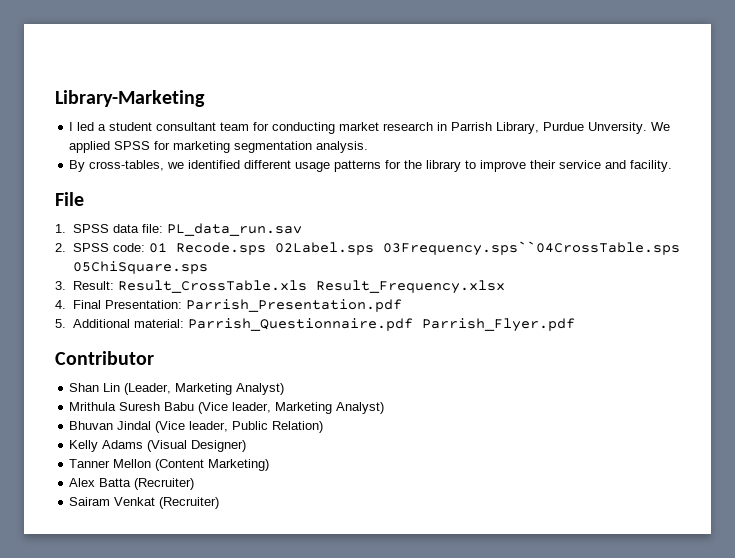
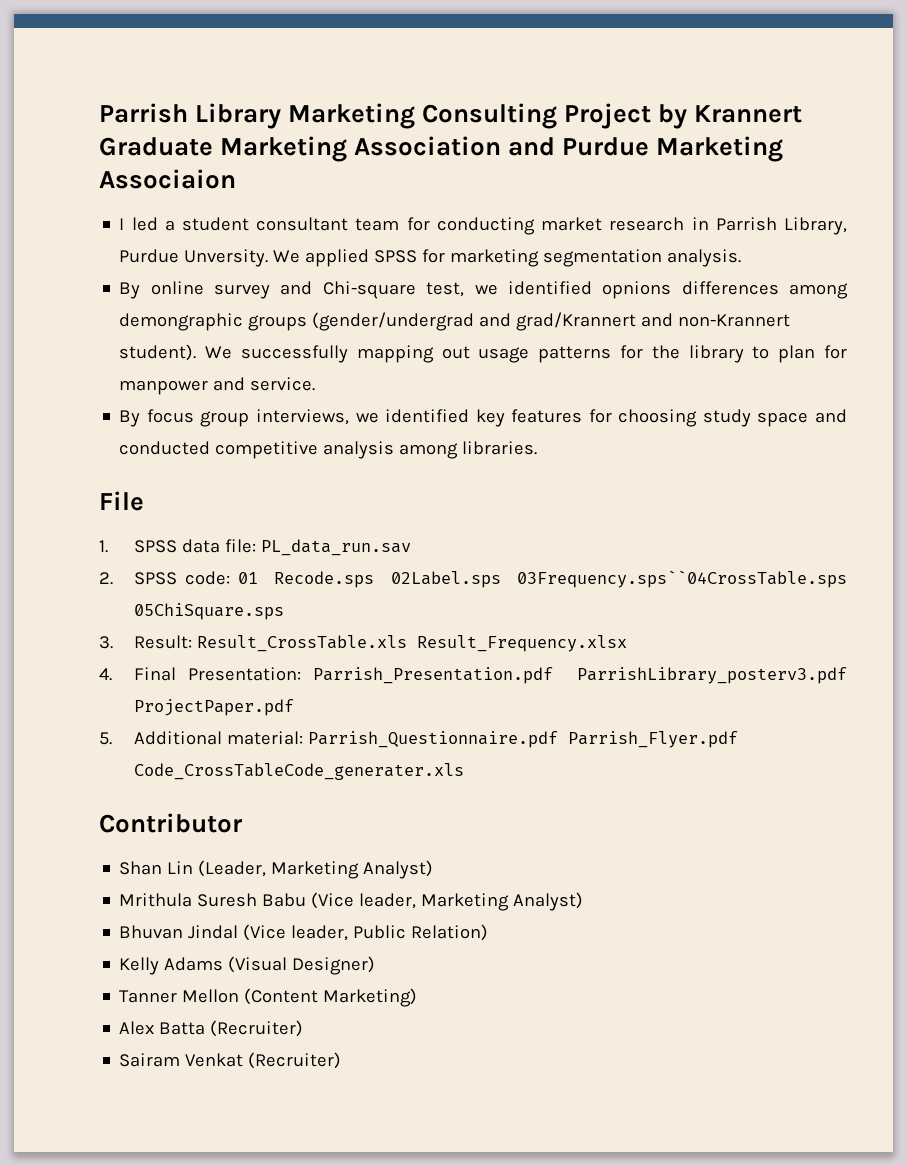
- Library-Marketing
+ Parrish Library Marketing Consulting Project by Krannert Graduate Marketing Association and Purdue Marketing Associaion
- By cross-tables, we identified different usage patterns for the library to improve their service and facility.
+ By online survey and Chi-square test, we identified opnions differences among demongraphic groups (gender/undergrad and grad/Krannert and non-Krannert student). We successfully mapping out usage patterns for the library to plan for manpower and service.
+ By focus group interviews, we identified key features for choosing study space and conducted competitive analysis among libraries.
- 4. Final Presentation: Parrish_Presentation.pdf
+ 4. Final Presentation: Parrish_Presentation.pdf ParrishLibrary_posterv3.pdf ProjectPaper.pdf
- 5. Additional material: Parrish_Questionnaire.pdf Parrish_Flyer.pdf
+ 5. Additional material: Parrish_Questionnaire.pdf Parrish_Flyer.pdf Code_CrossTableCode_generater.xls

